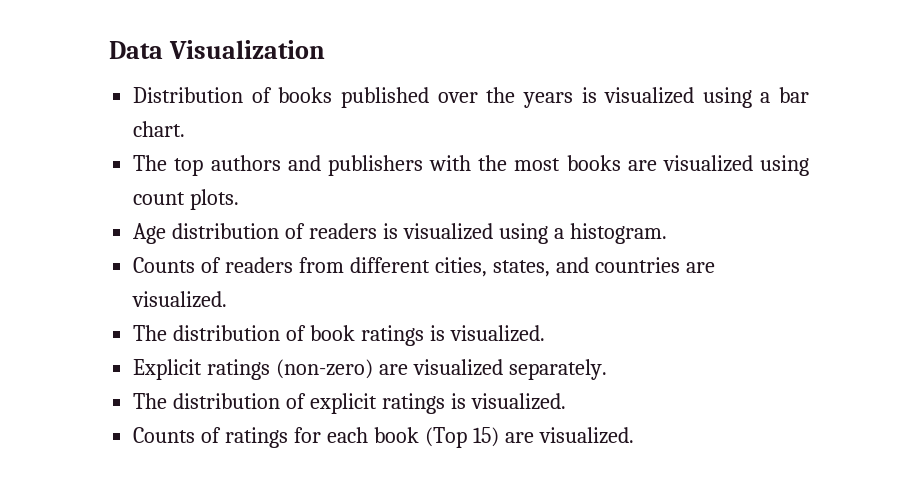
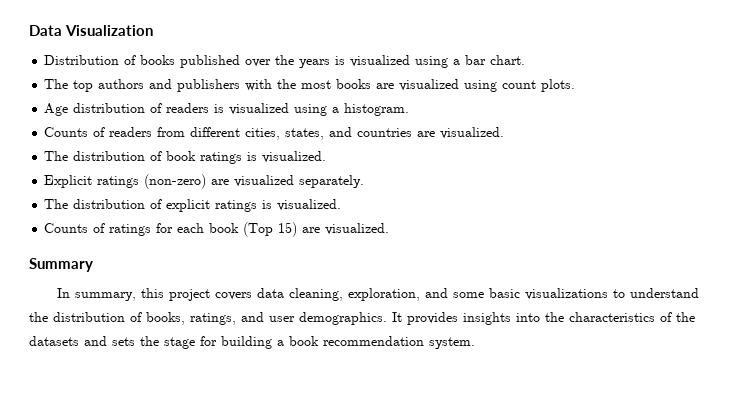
+ Summary
+ In summary, this project covers data cleaning, exploration, and some basic visualizations to understand the distribution of books, ratings, and user demographics. It provides insights into the characteristics of the datasets and sets the stage for building a book recommendation system.

